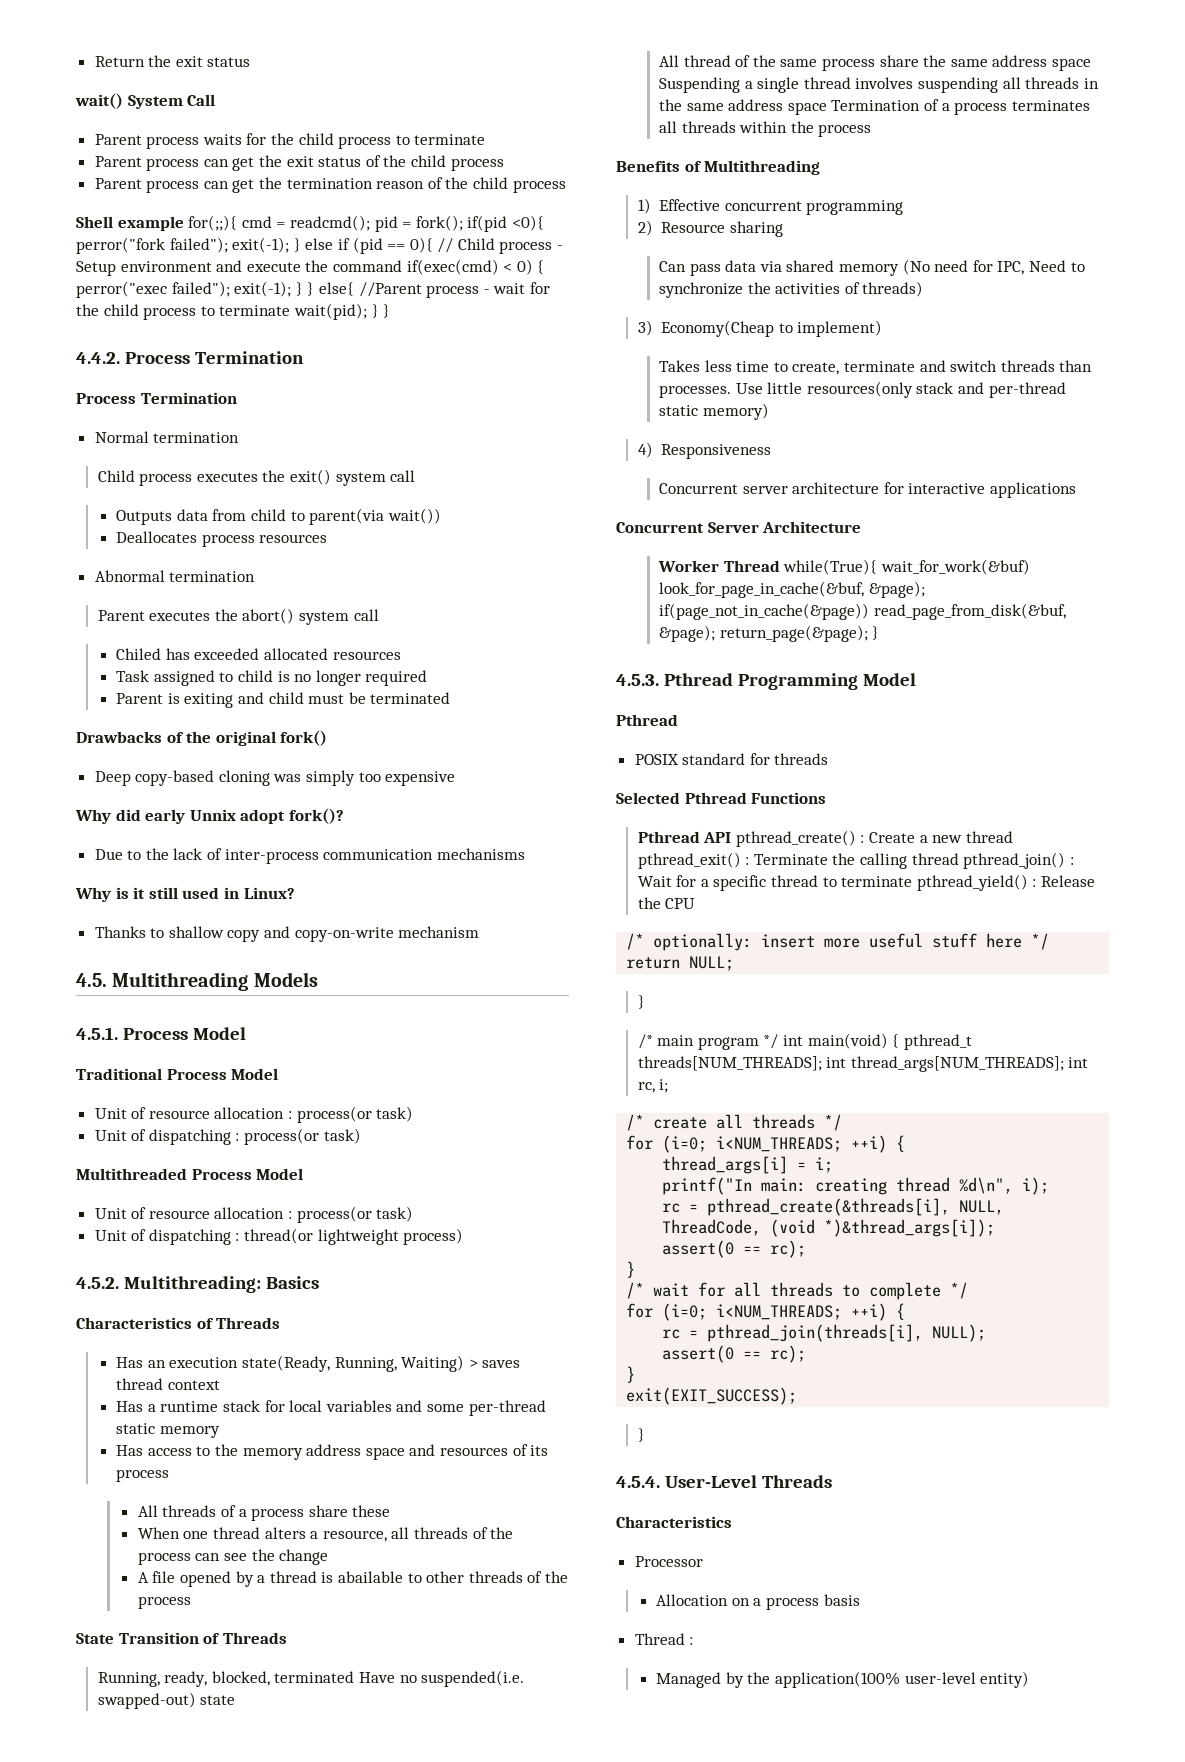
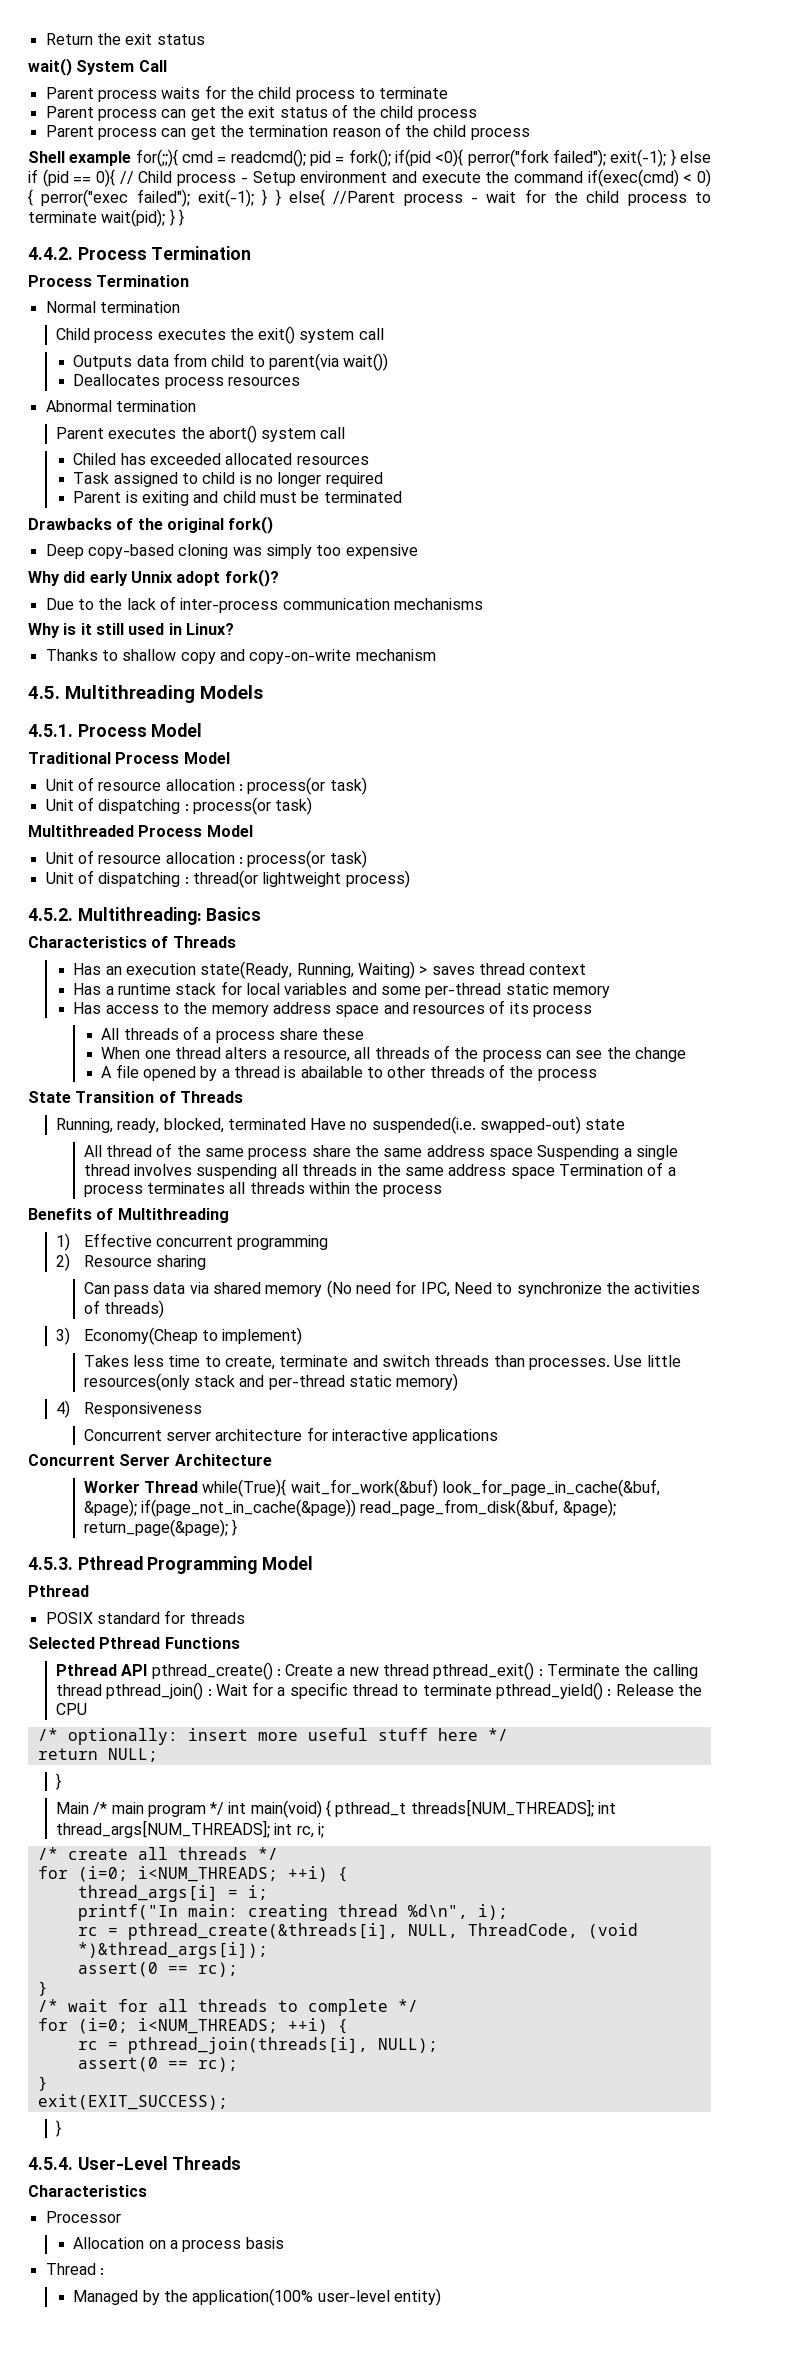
- /* main program */ int main(void) { pthread_t threads[NUM_THREADS]; int thread_args[NUM_THREADS]; int rc, i;
+ Main /* main program */ int main(void) { pthread_t threads[NUM_THREADS]; int thread_args[NUM_THREADS]; int rc, i;

